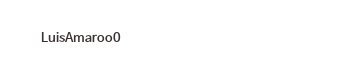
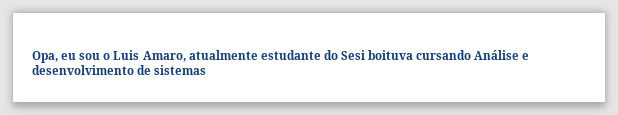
- LuisAmaroo0
+ Opa, eu sou o Luis Amaro, atualmente estudante do Sesi boituva cursando Análise e desenvolvimento de sistemas

